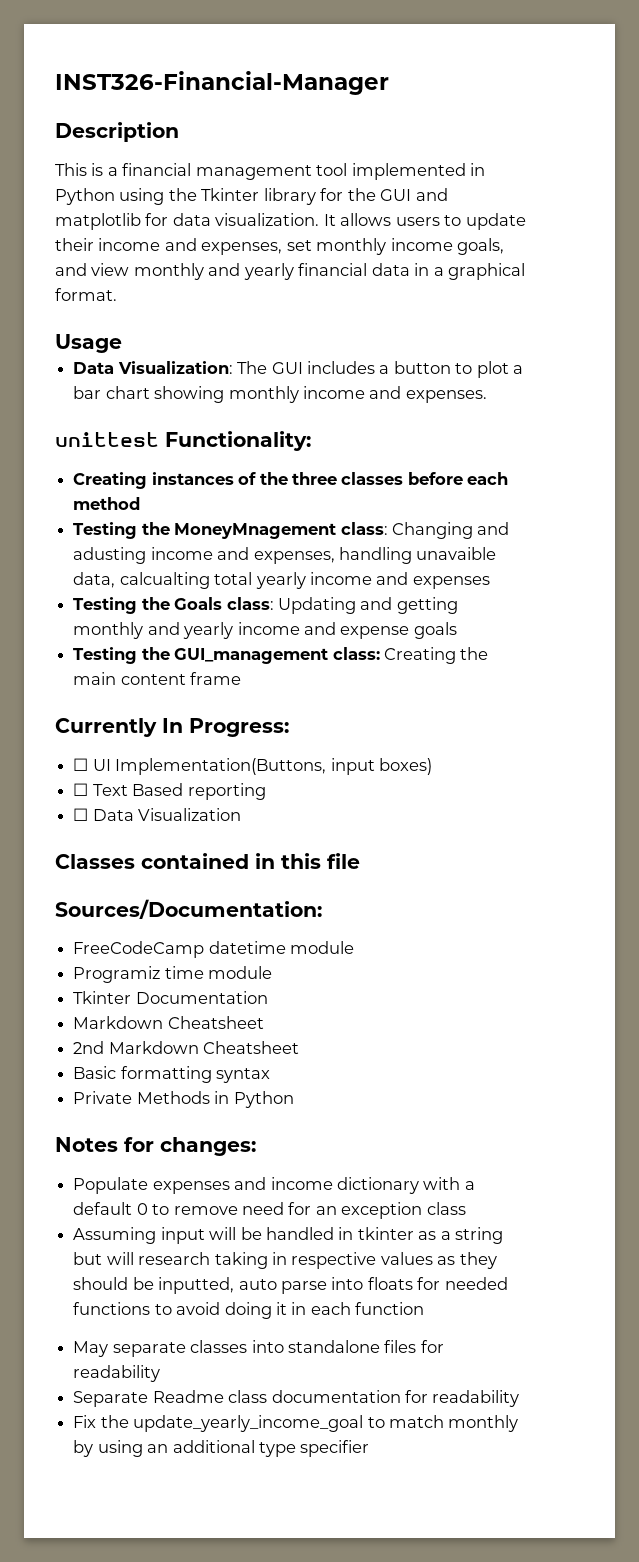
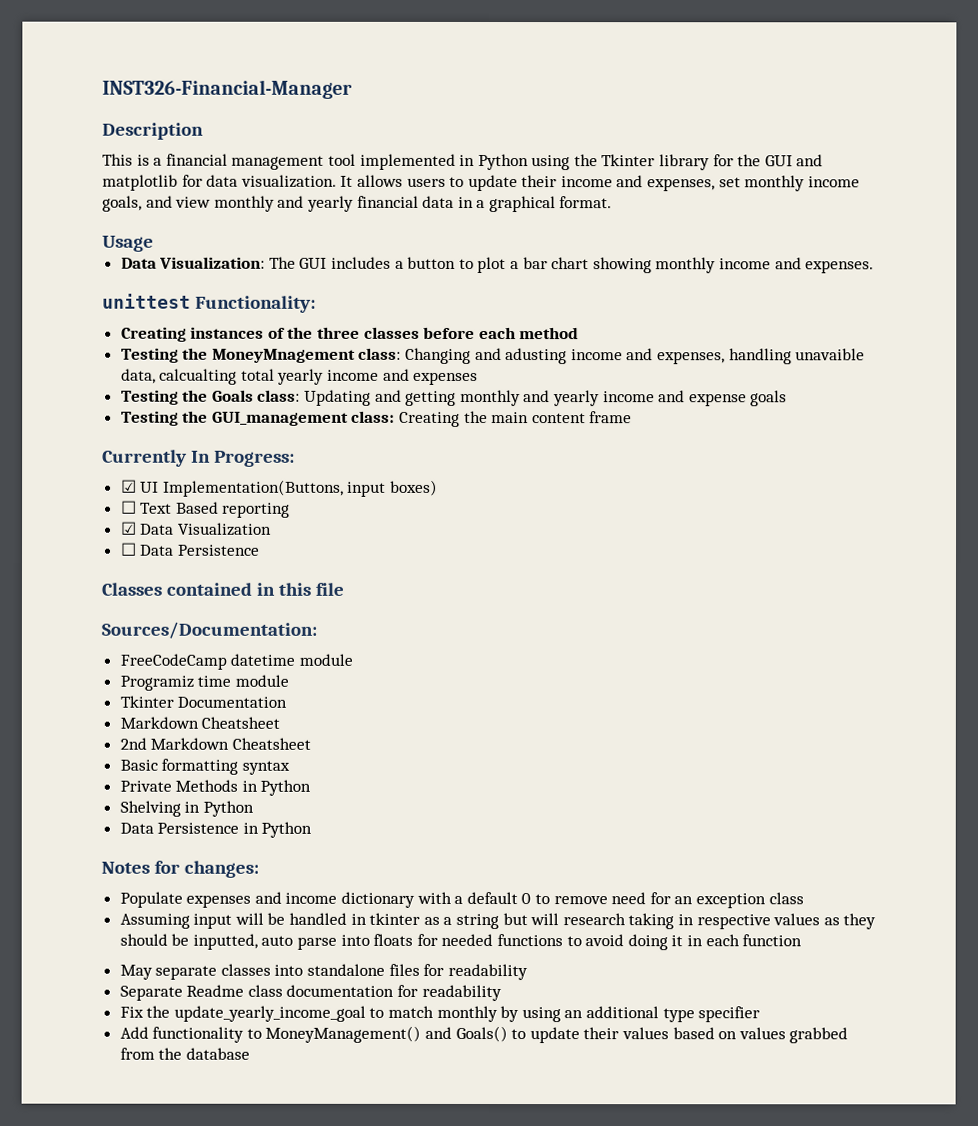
- ☐ UI Implementation(Buttons, input boxes)
+ ☑ UI Implementation(Buttons, input boxes)
+ ☑ Data Visualization
- ☐ Data Visualization
+ ☐ Data Persistence
+ Shelving in Python
+ Data Persistence in Python
+ Add functionality to MoneyManagement() and Goals() to update their values based on values grabbed from the database

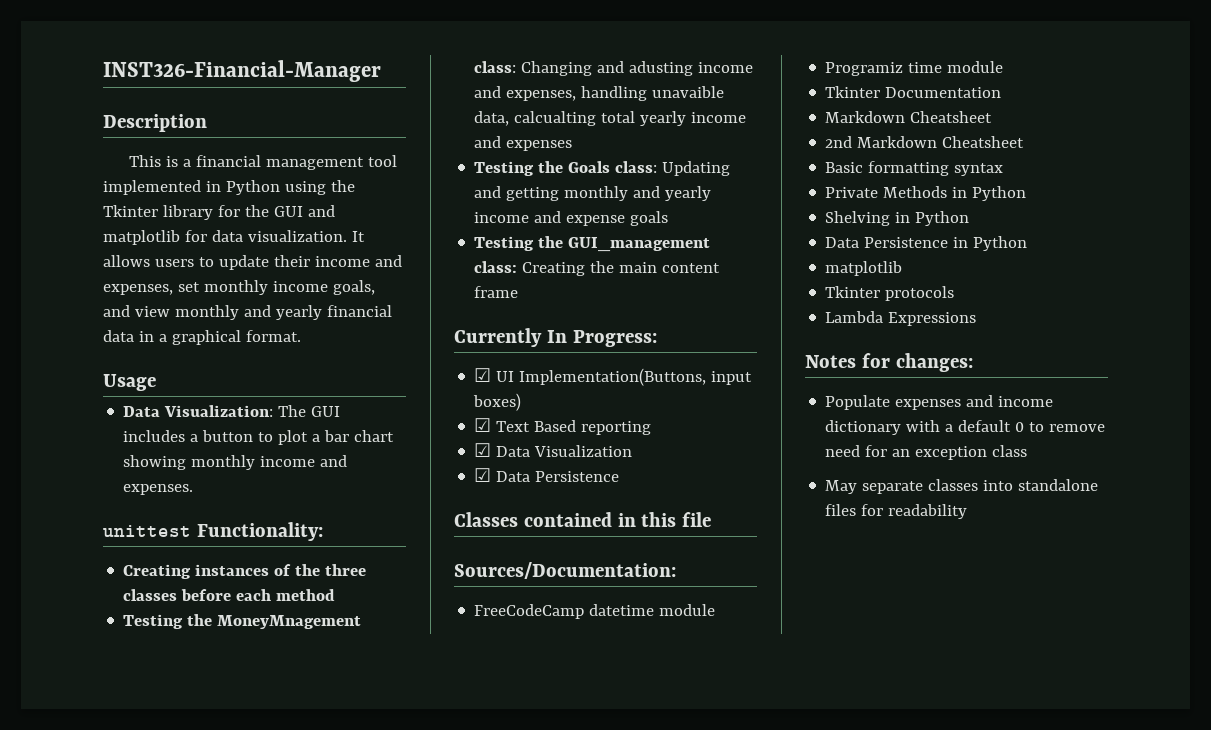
- ☐ Text Based reporting
+ ☑ Text Based reporting
- ☐ Data Persistence
+ ☑ Data Persistence
  Data Persistence in Python
+ matplotlib
+ Tkinter protocols
+ Lambda Expressions
- Assuming input will be handled in tkinter as a string but will research taking in respective values as they should be inputted, auto parse into floats for needed functions to avoid doing it in each function
- Separate Readme class documentation for readability
- Fix the update_yearly_income_goal to match monthly by using an additional type specifier
- Add functionality to MoneyManagement() and Goals() to update their values based on values grabbed from the database

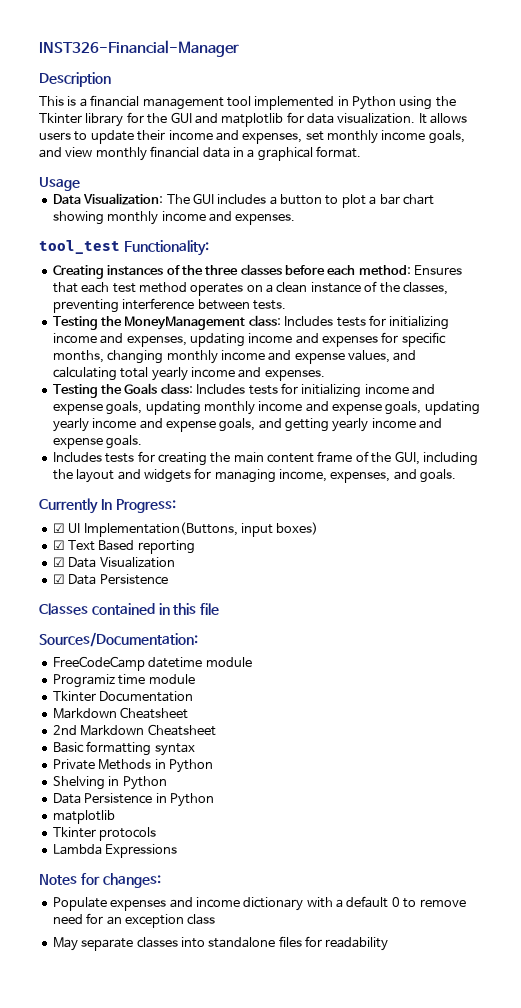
- It allows users to update their income and expenses, set monthly income goals, and view monthly and yearly financial data in a graphical format.
+ It allows users to update their income and expenses, set monthly income goals, and view monthly financial data in a graphical format.
- unittest Functionality:
+ tool_test Functionality:
- Creating instances of the three classes before each method
- Testing the MoneyMnagement class: Changing and adusting income and expenses, handling unavaible data, calcualting total yearly income and expenses
+ Creating instances of the three classes before each method: Ensures that each test method operates on a clean instance of the classes, preventing interference between tests.
+ Testing the MoneyManagement class: Includes tests for initializing income and expenses, updating income and expenses for specific months, changing monthly income and expense values, and calculating total yearly income and expenses.
- Testing the Goals class: Updating and getting monthly and yearly income and expense goals
- Testing the GUI_management class: Creating the main content frame
+ Testing the Goals class: Includes tests for initializing income and expense goals, updating monthly income and expense goals, updating yearly income and expense goals, and getting yearly income and expense goals.
+ Includes tests for creating the main content frame of the GUI, including the layout and widgets for managing income, expenses, and goals.

